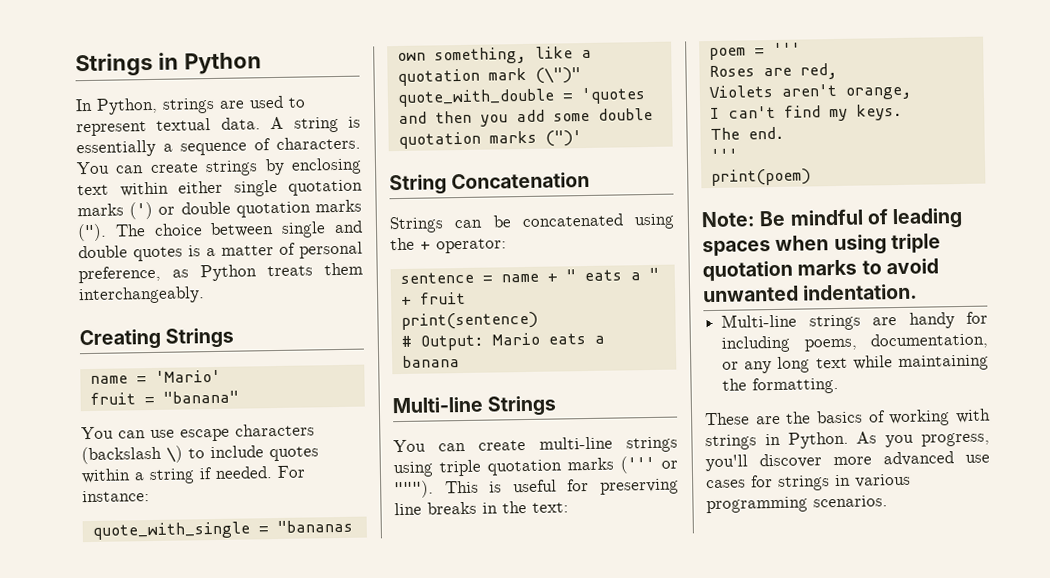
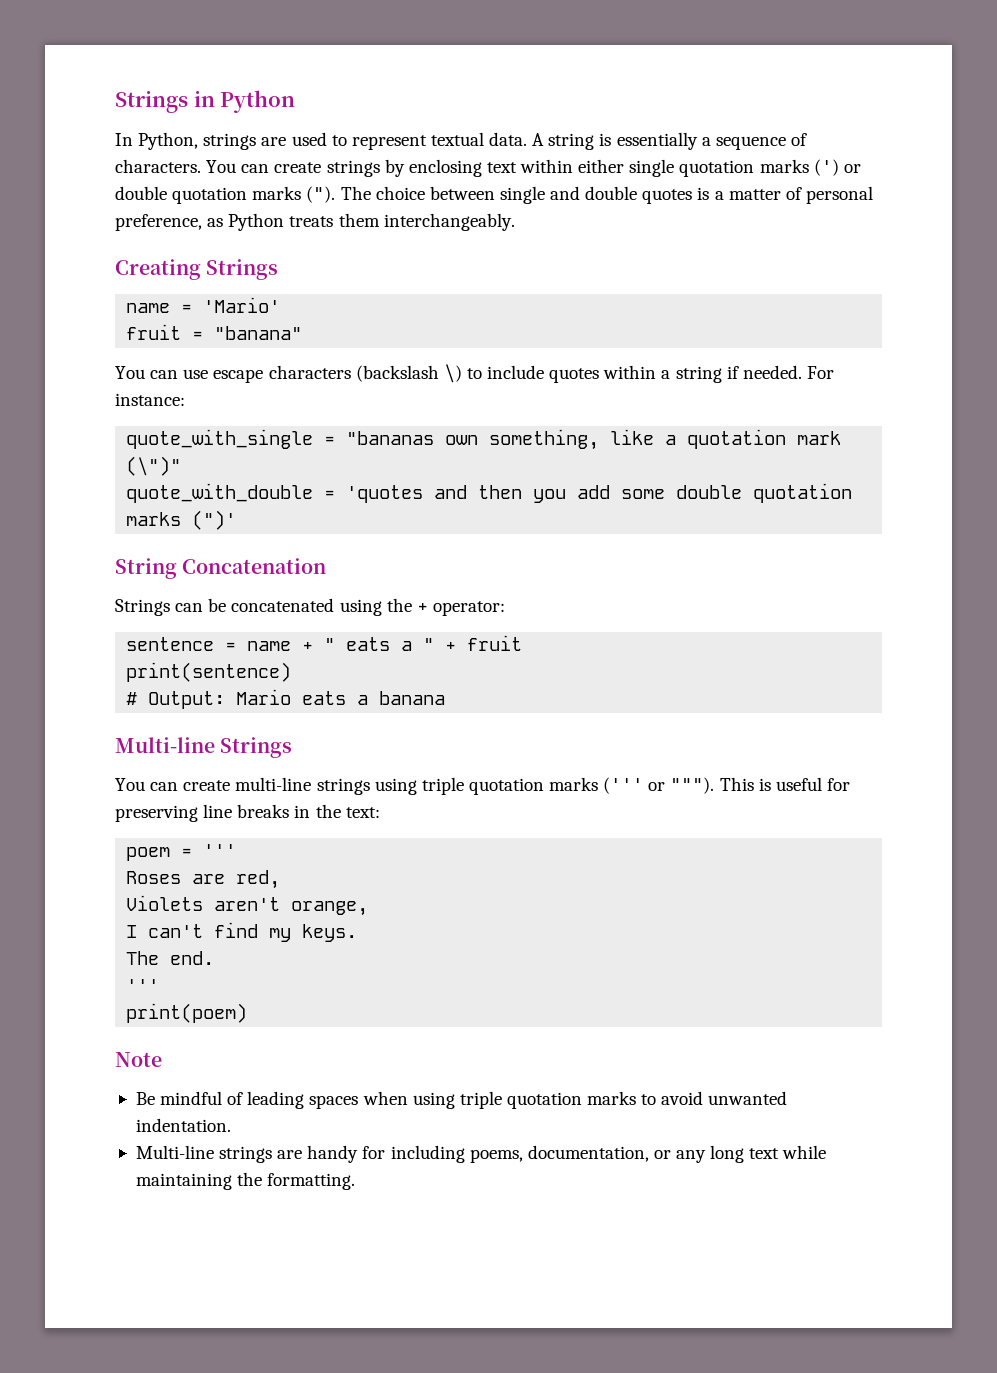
- Note: Be mindful of leading spaces when using triple quotation marks to avoid unwanted indentation.
+ Note
+ Be mindful of leading spaces when using triple quotation marks to avoid unwanted indentation.
- These are the basics of working with strings in Python. As you progress, you'll discover more advanced use cases for strings in various programming scenarios.

